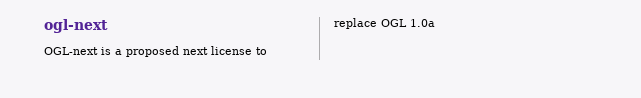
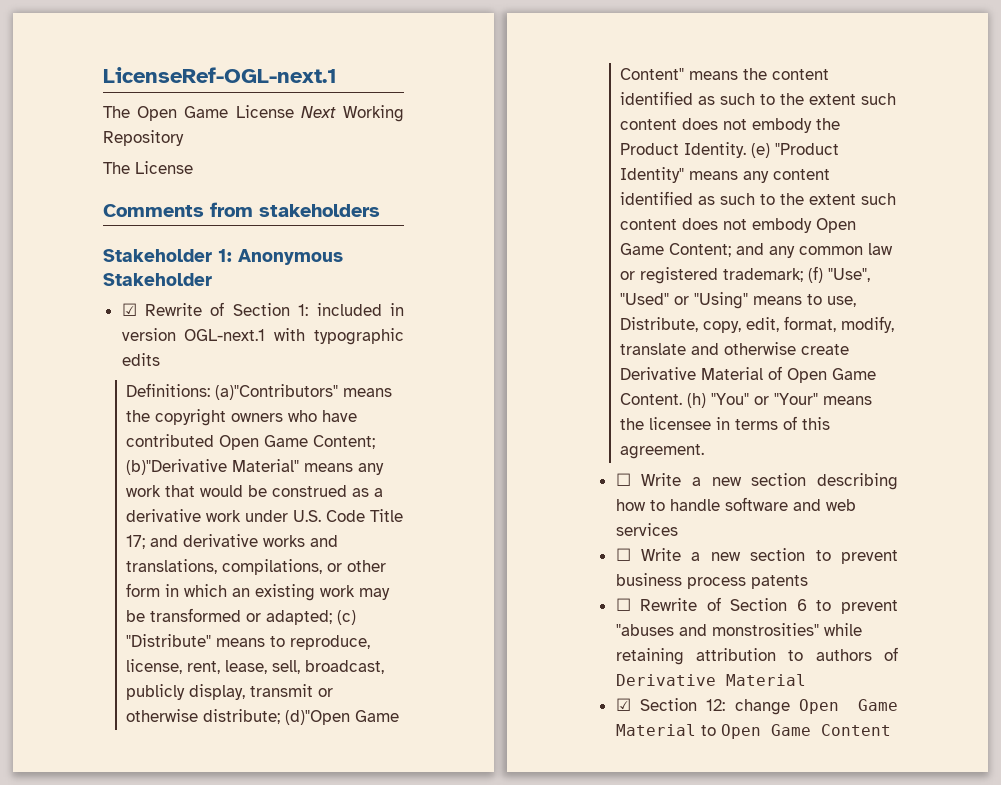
- ogl-next
- OGL-next is a proposed next license to replace OGL 1.0a
+ LicenseRef-OGL-next.1
+ The Open Game License Next Working Repository
+ The License
+ Comments from stakeholders
+ Stakeholder 1: Anonymous Stakeholder
+ ☑ Rewrite of Section 1: included in version OGL-next.1 with typographic edits
+ Definitions: (a)"Contributors" means the copyright owners who have contributed Open Game Content; (b)"Derivative Material" means any work that would be construed as a derivative work under U.S. Code Title 17; and derivative works and translations, compilations, or other form in which an existing work may be transformed or adapted; (c) "Distribute" means to reproduce, license, rent, lease, sell, broadcast, publicly display, transmit or otherwise distribute; (d)"Open Game Content" means the content identified as such to the extent such content does not embody the Product Identity. (e) "Product Identity" means any content identified as such to the extent such content does not embody Open Game Content; and any common law or registered trademark; (f) "Use", "Used" or "Using" means to use, Distribute, copy, edit, format, modify, translate and otherwise create Derivative Material of Open Game Content. (h) "You" or "Your" means the licensee in terms of this agreement.
+ ☐ Write a new section describing how to handle software and web services
+ ☐ Write a new section to prevent business process patents
+ ☐ Rewrite of Section 6 to prevent "abuses and monstrosities" while retaining attribution to authors of Derivative Material
+ ☑ Section 12: change Open Game Material to Open Game Content

